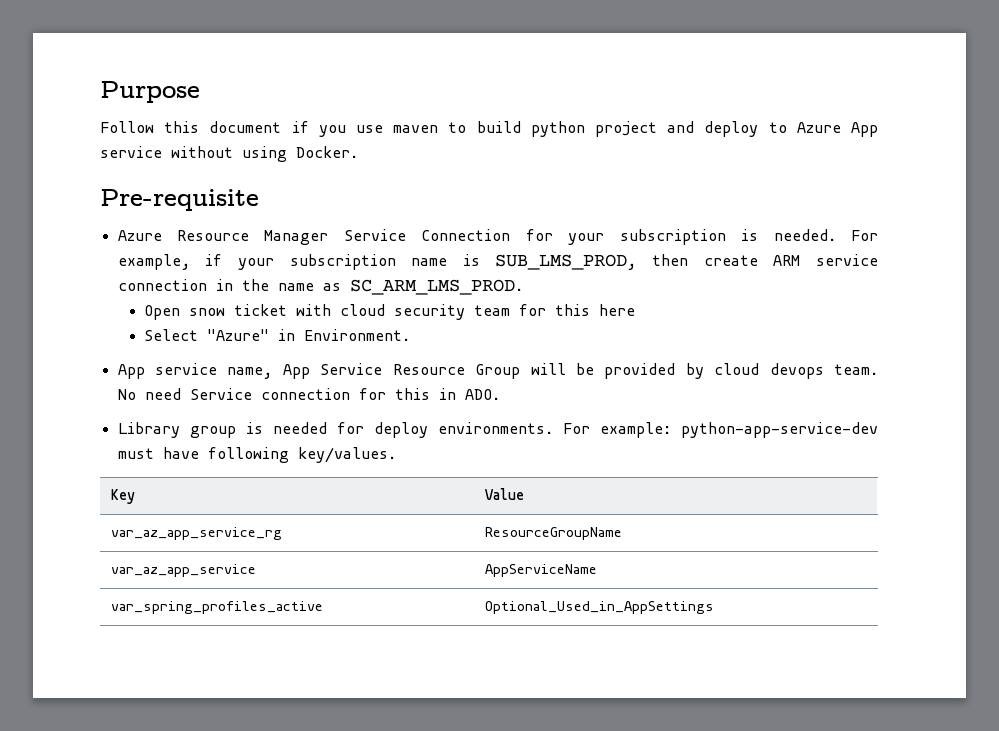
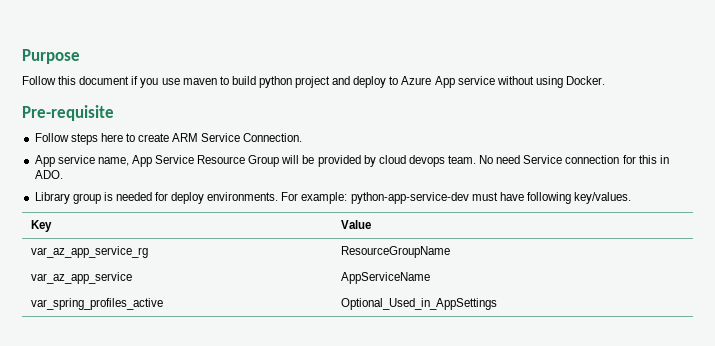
- Azure Resource Manager Service Connection for your subscription is needed. For example, if your subscription name is SUB_LMS_PROD, then create ARM service connection in the name as SC_ARM_LMS_PROD.
- Open snow ticket with cloud security team for this here
- Select "Azure" in Environment.
+ Follow steps here to create ARM Service Connection.

